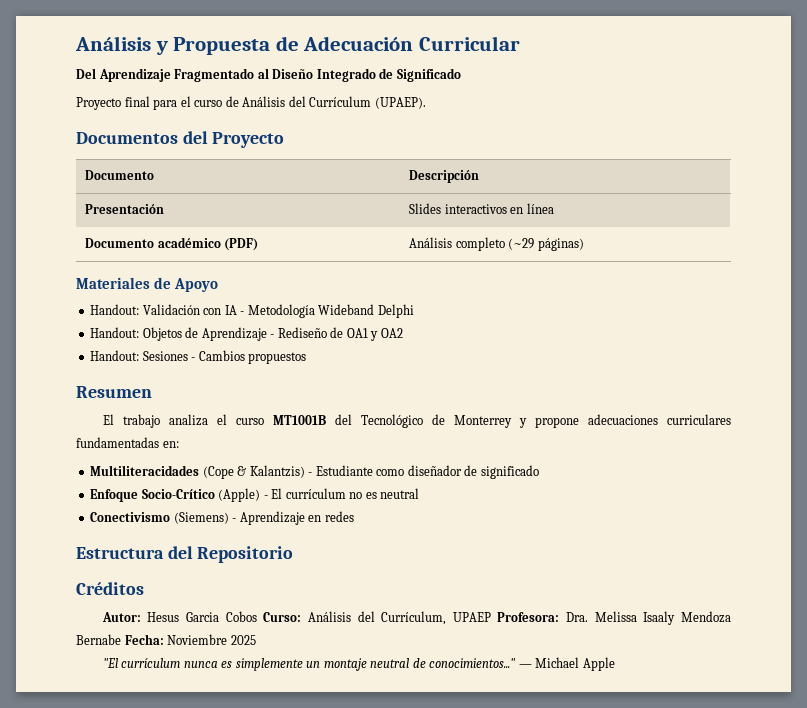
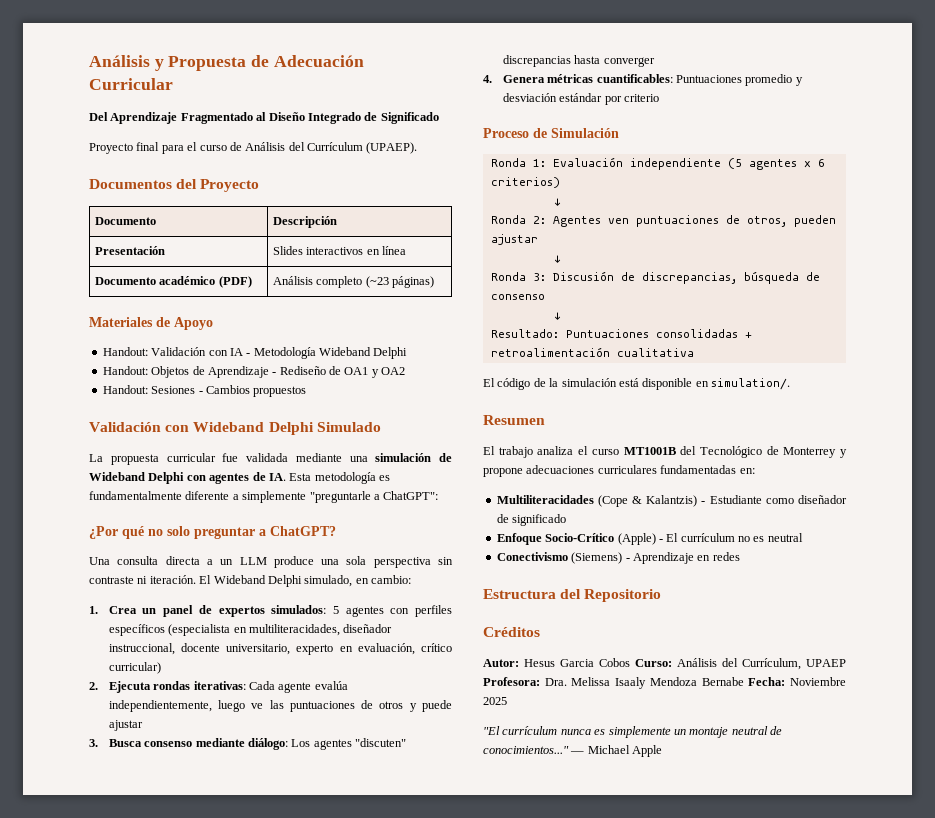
- Documento académico (PDF) | Análisis completo (~29 páginas)
+ Documento académico (PDF) | Análisis completo (~23 páginas)
+ Validación con Wideband Delphi Simulado
+ La propuesta curricular fue validada mediante una simulación de Wideband Delphi con agentes de IA. Esta metodología es fundamentalmente diferente a simplemente "preguntarle a ChatGPT":
+ ¿Por qué no solo preguntar a ChatGPT?
+ Una consulta directa a un LLM produce una sola perspectiva sin contraste ni iteración. El Wideband Delphi simulado, en cambio:
+ 1. Crea un panel de expertos simulados: 5 agentes con perfiles específicos (especialista en multiliteracidades, diseñador instruccional, docente universitario, experto en evaluación, crítico curricular)
+ 2. Ejecuta rondas iterativas: Cada agente evalúa independientemente, luego ve las puntuaciones de otros y puede ajustar
+ 3. Busca consenso mediante diálogo: Los agentes "discuten" discrepancias hasta converger
+ 4. Genera métricas cuantificables: Puntuaciones promedio y desviación estándar por criterio
+ Proceso de Simulación
+ Ronda 1: Evaluación independiente (5 agentes × 6 criterios)
+ ↓
+ Ronda 2: Agentes ven puntuaciones de otros, pueden ajustar
+ ↓
+ Ronda 3: Discusión de discrepancias, búsqueda de consenso
+ ↓
+ Resultado: Puntuaciones consolidadas + retroalimentación cualitativa
+ El código de la simulación está disponible en simulation/.

